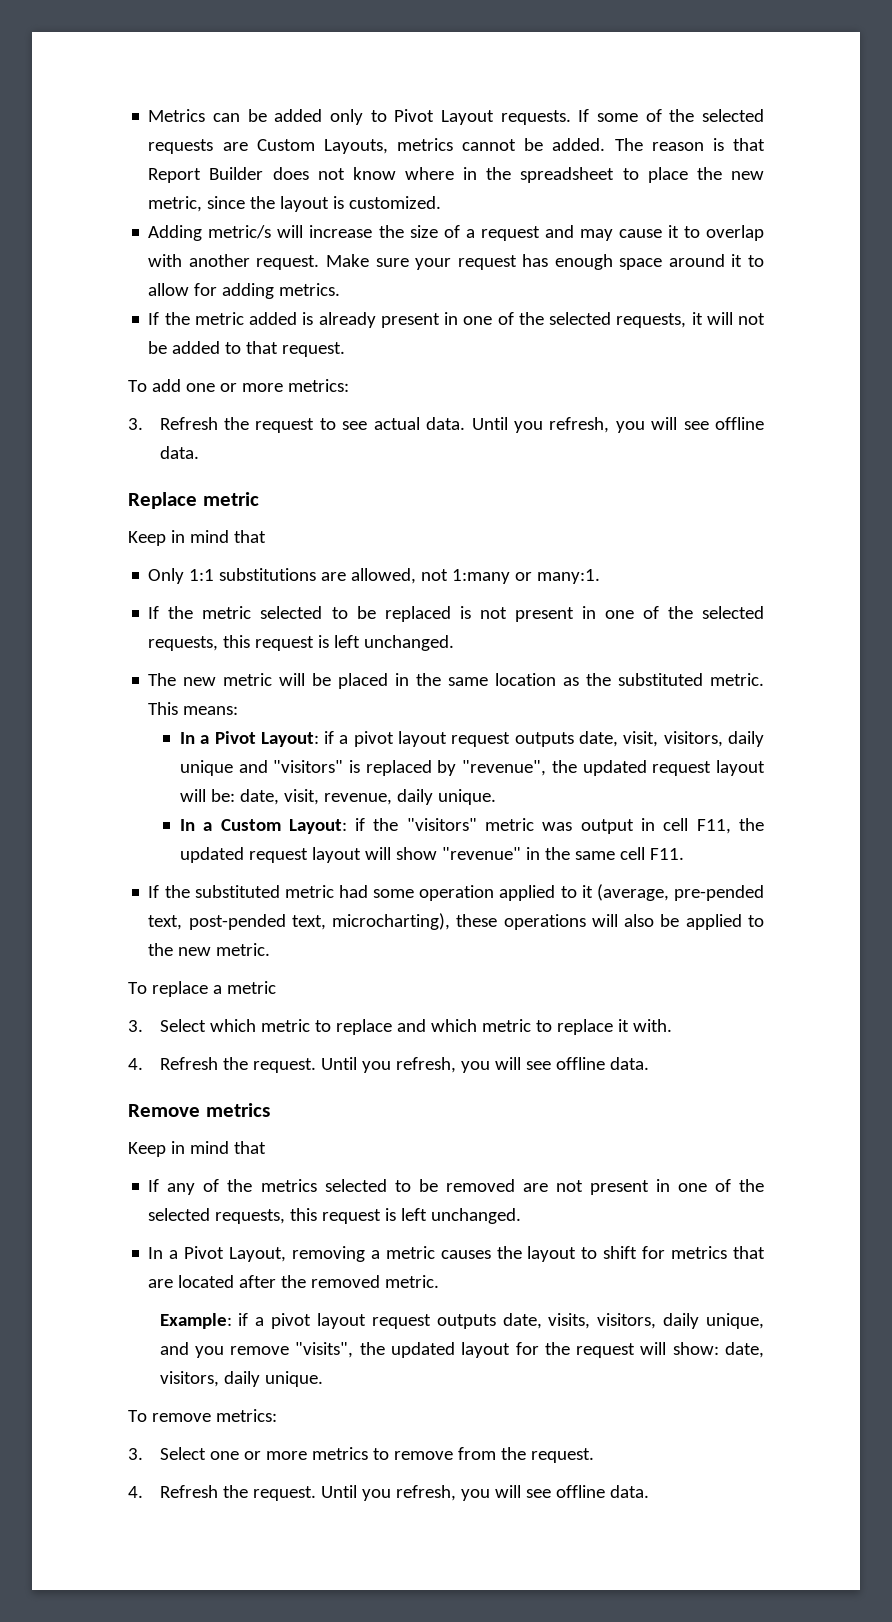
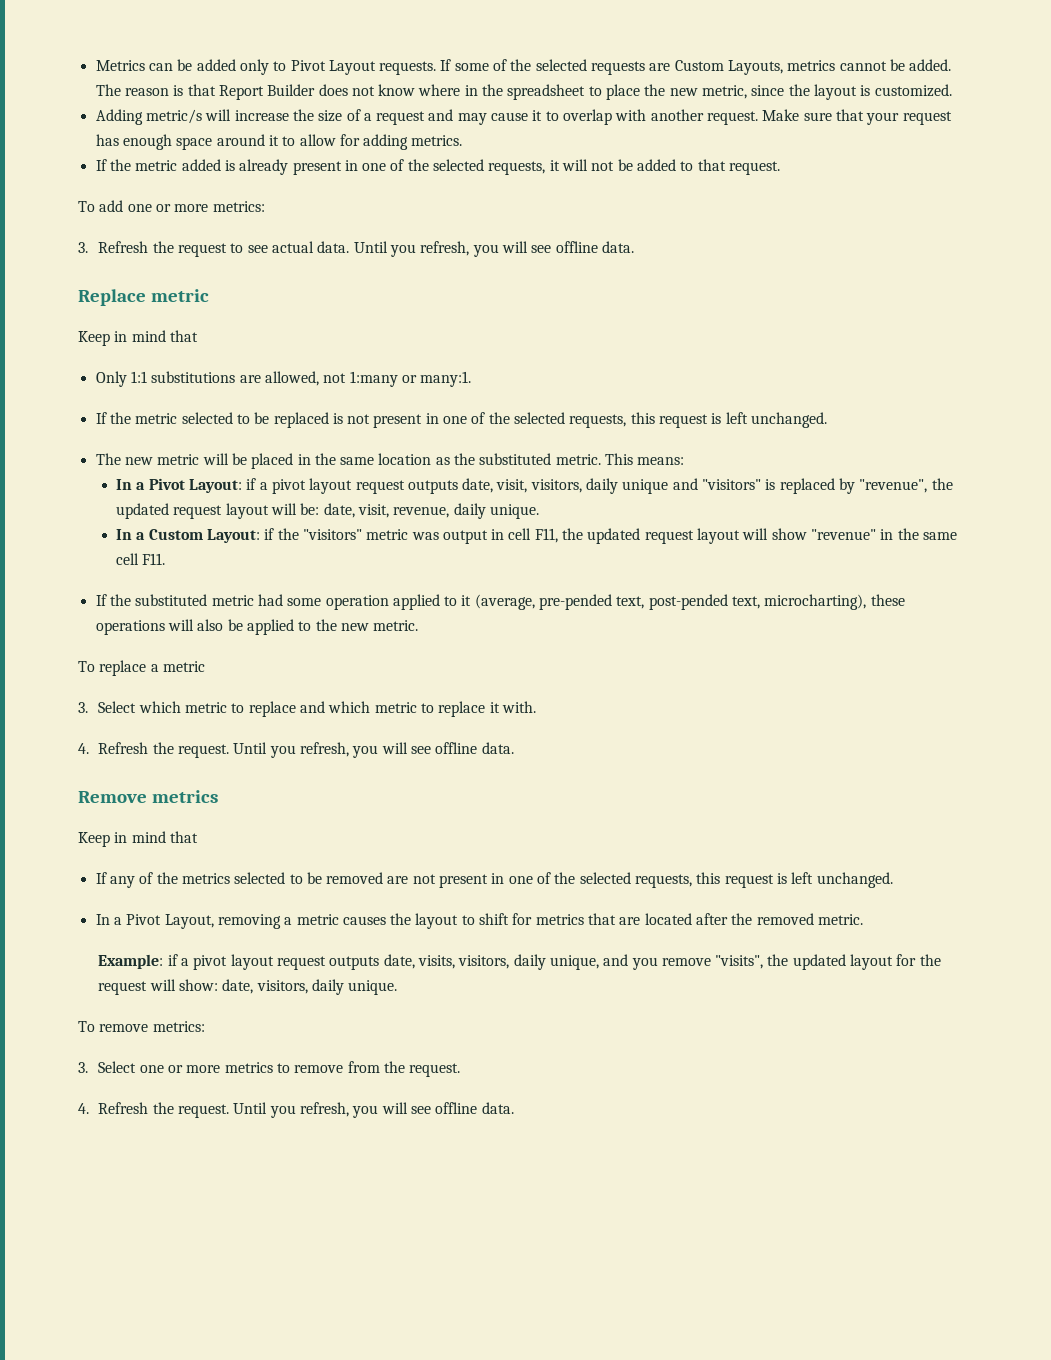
- Make sure your request has enough space around it to allow for adding metrics.
+ Make sure that your request has enough space around it to allow for adding metrics.

